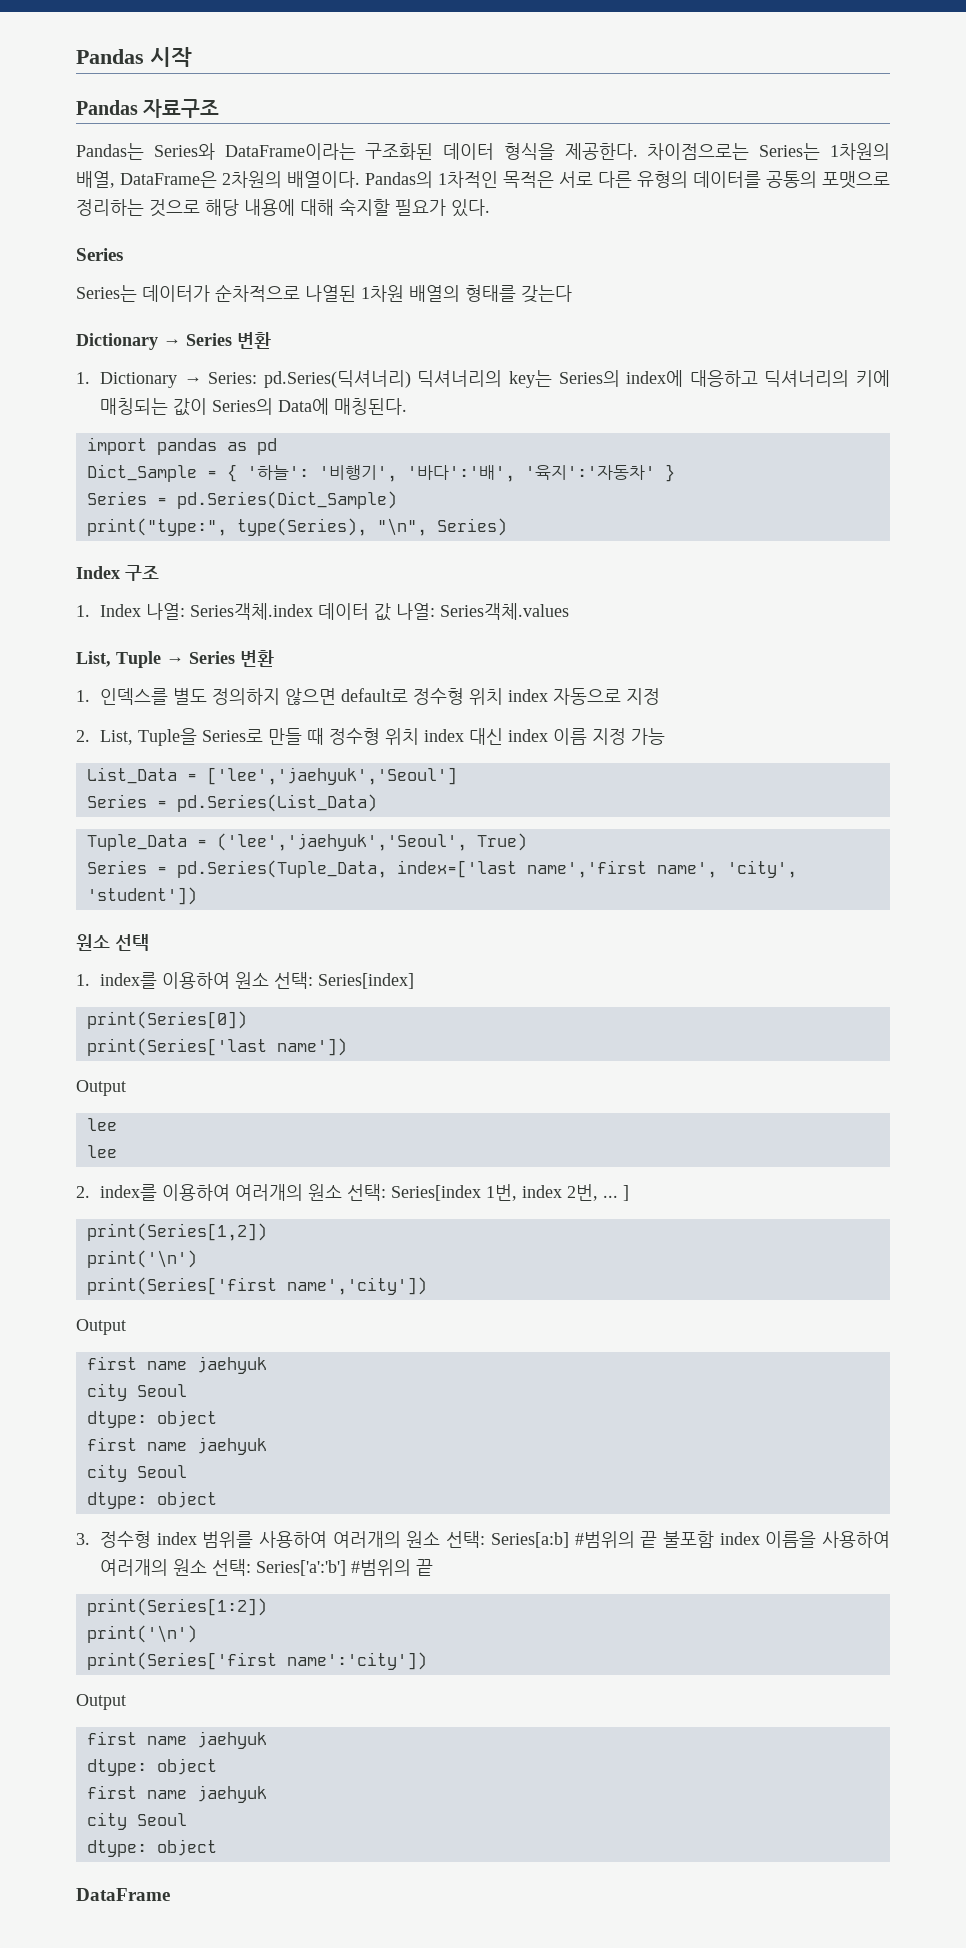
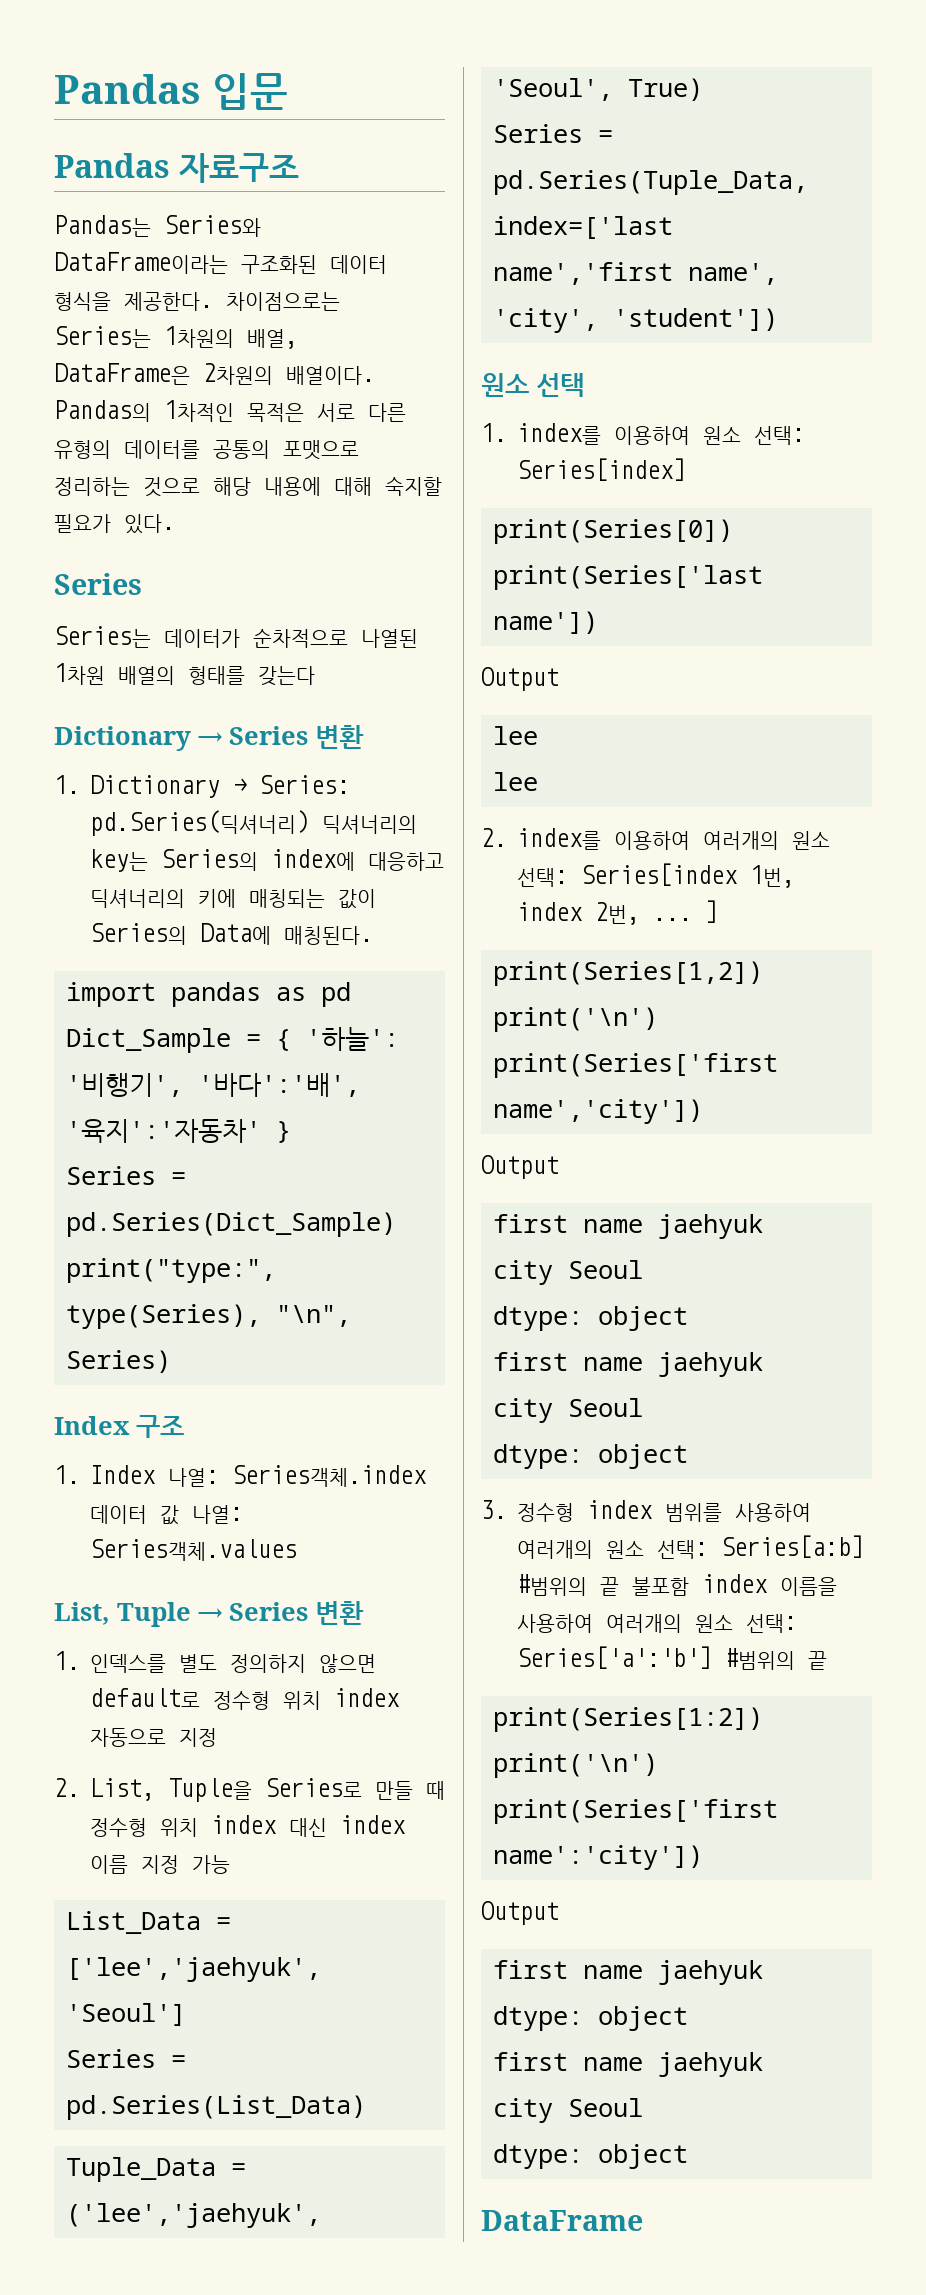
- Pandas 시작
+ Pandas 입문

